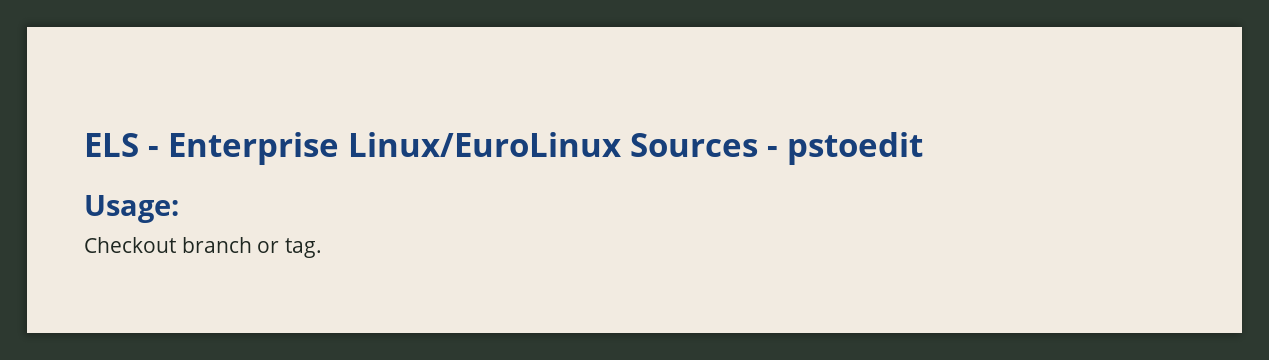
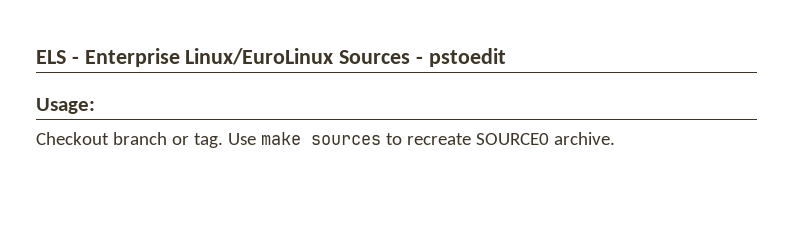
+ Use make sources to recreate SOURCE0 archive.

